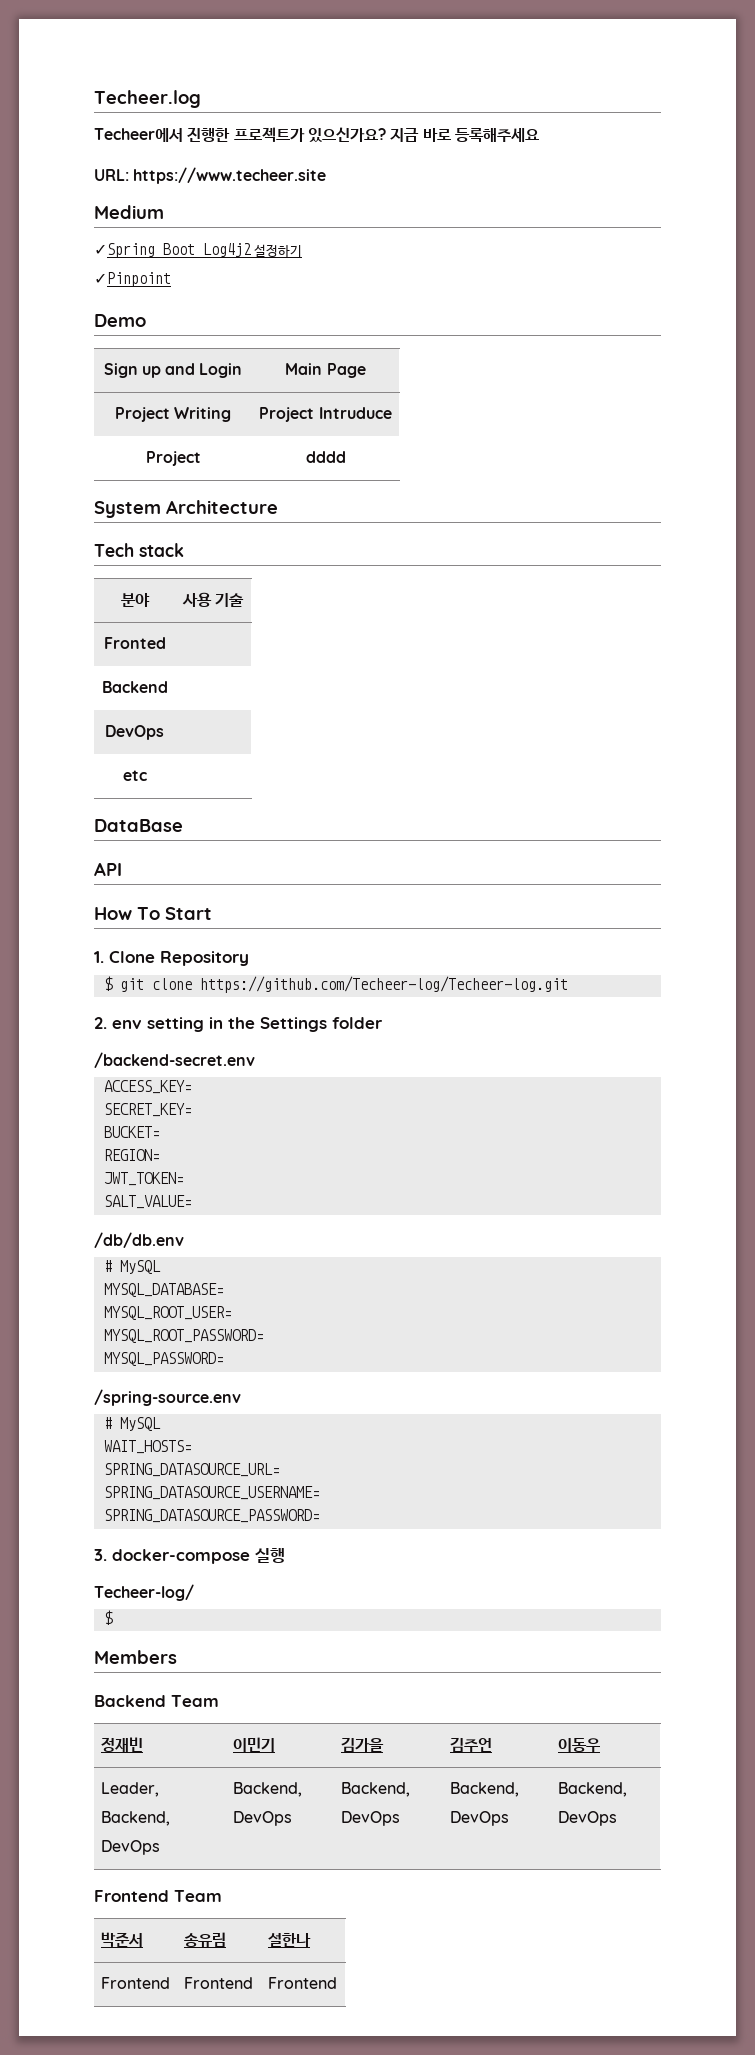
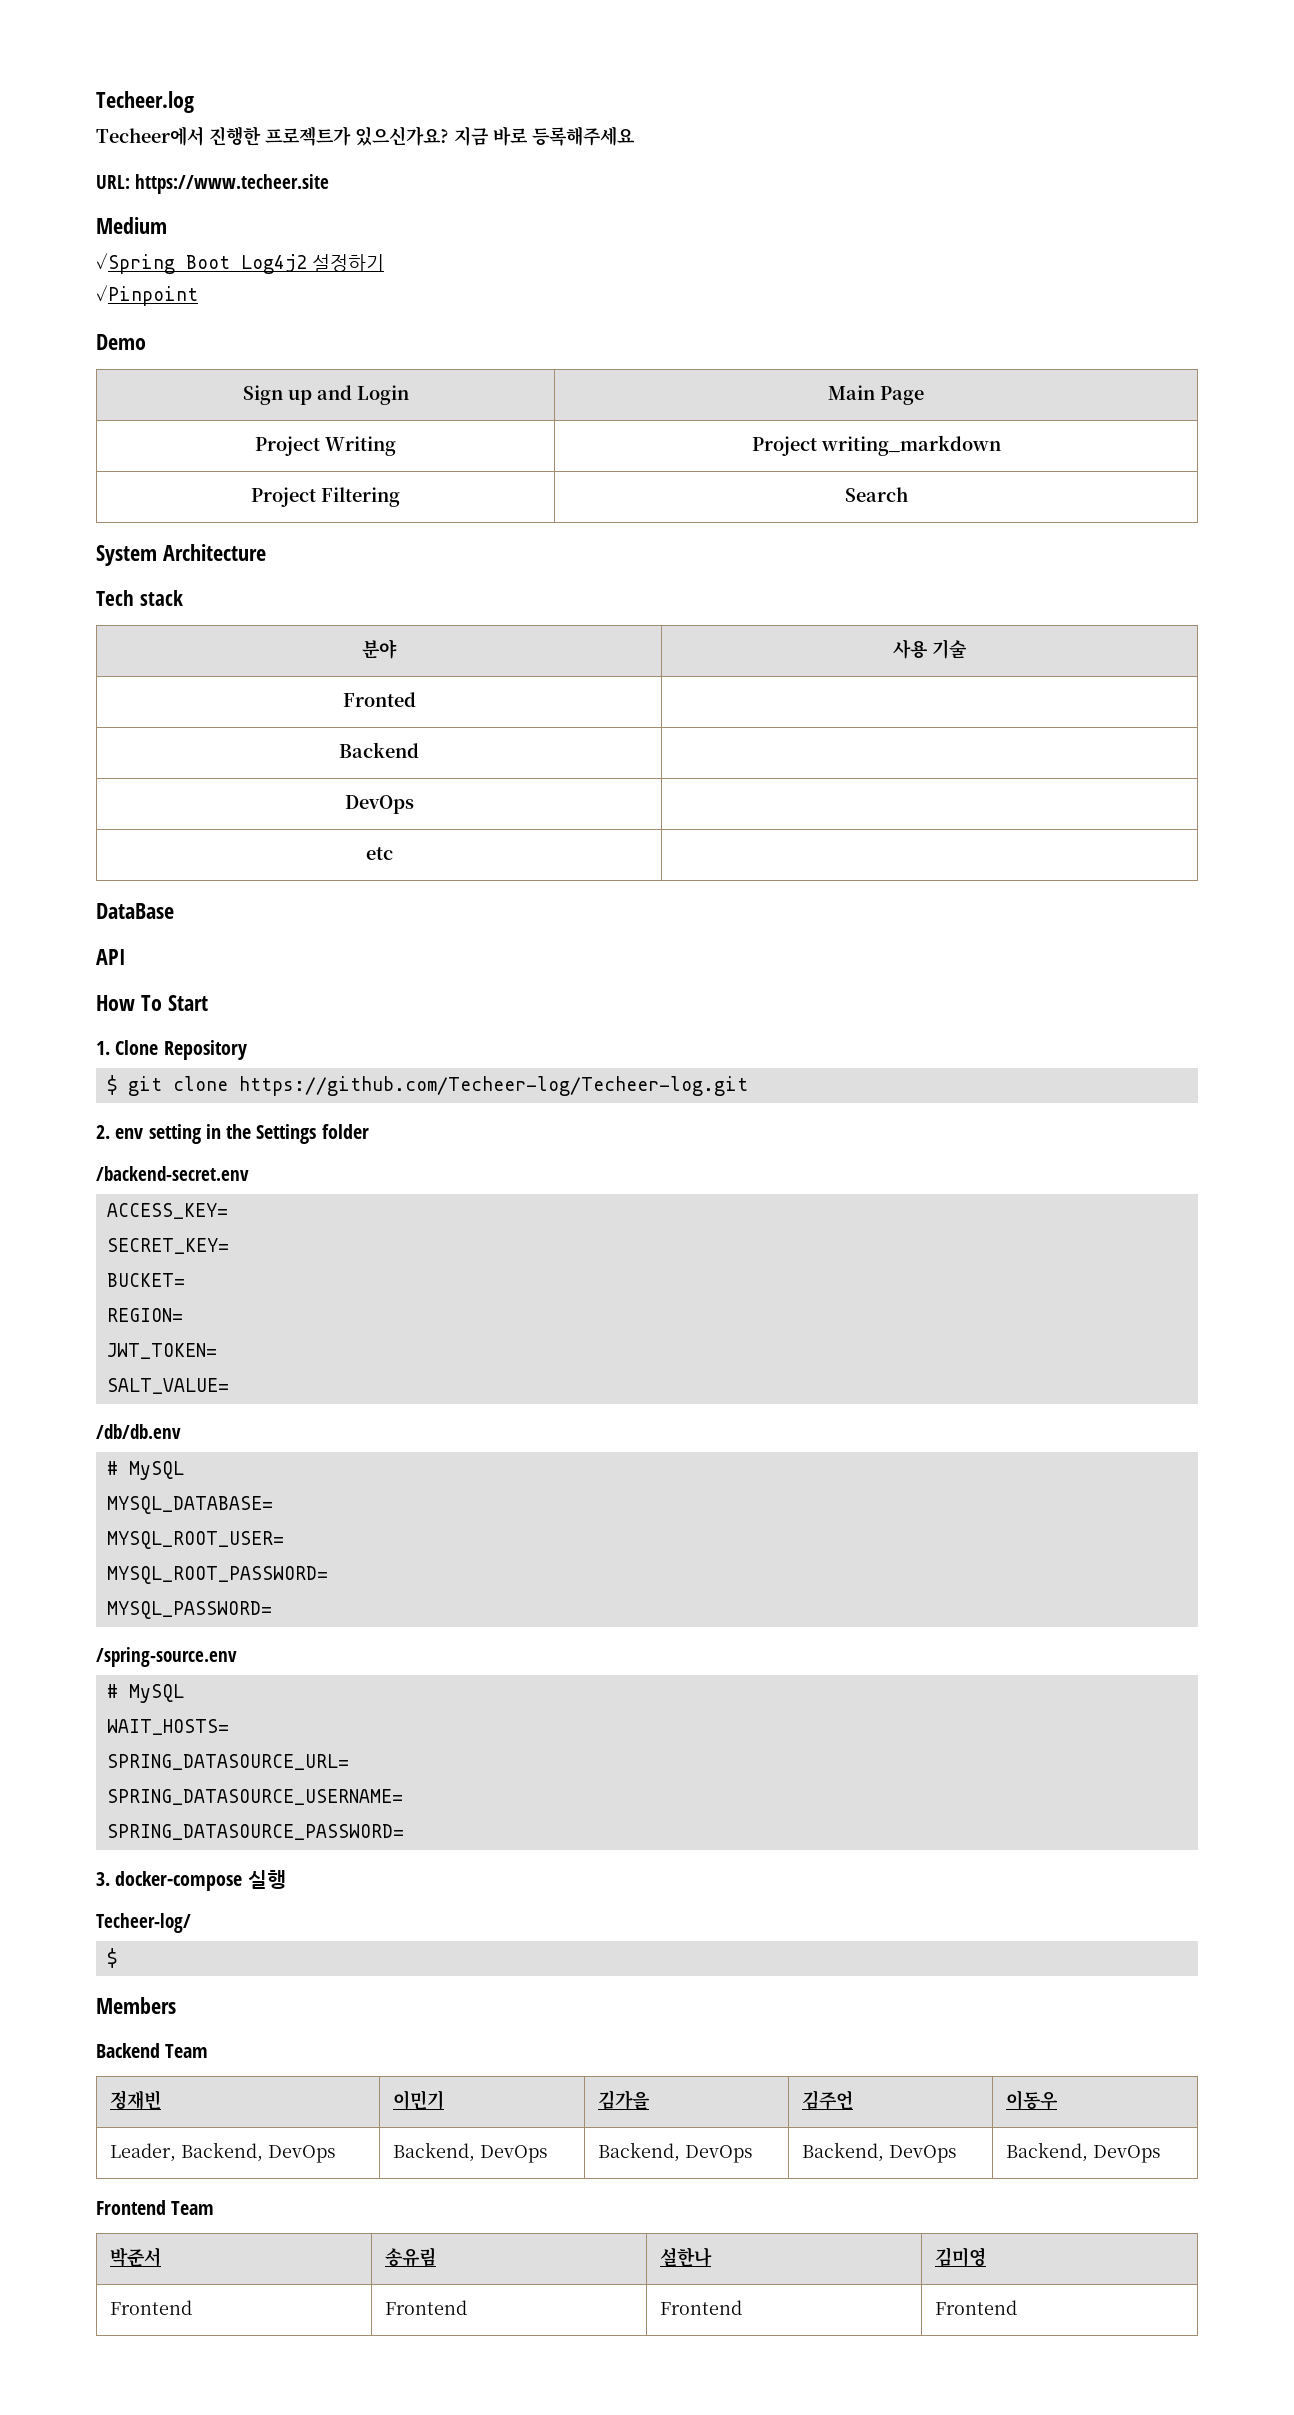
- Project Writing | Project Intruduce
- Project | dddd
+ Project Writing | Project writing_markdown
+ Project Filtering | Search
- 박준서 | 송유림 | 설한나
- Frontend | Frontend | Frontend
+ 박준서 | 송유림 | 설한나 | 김미영
+ Frontend | Frontend | Frontend | Frontend

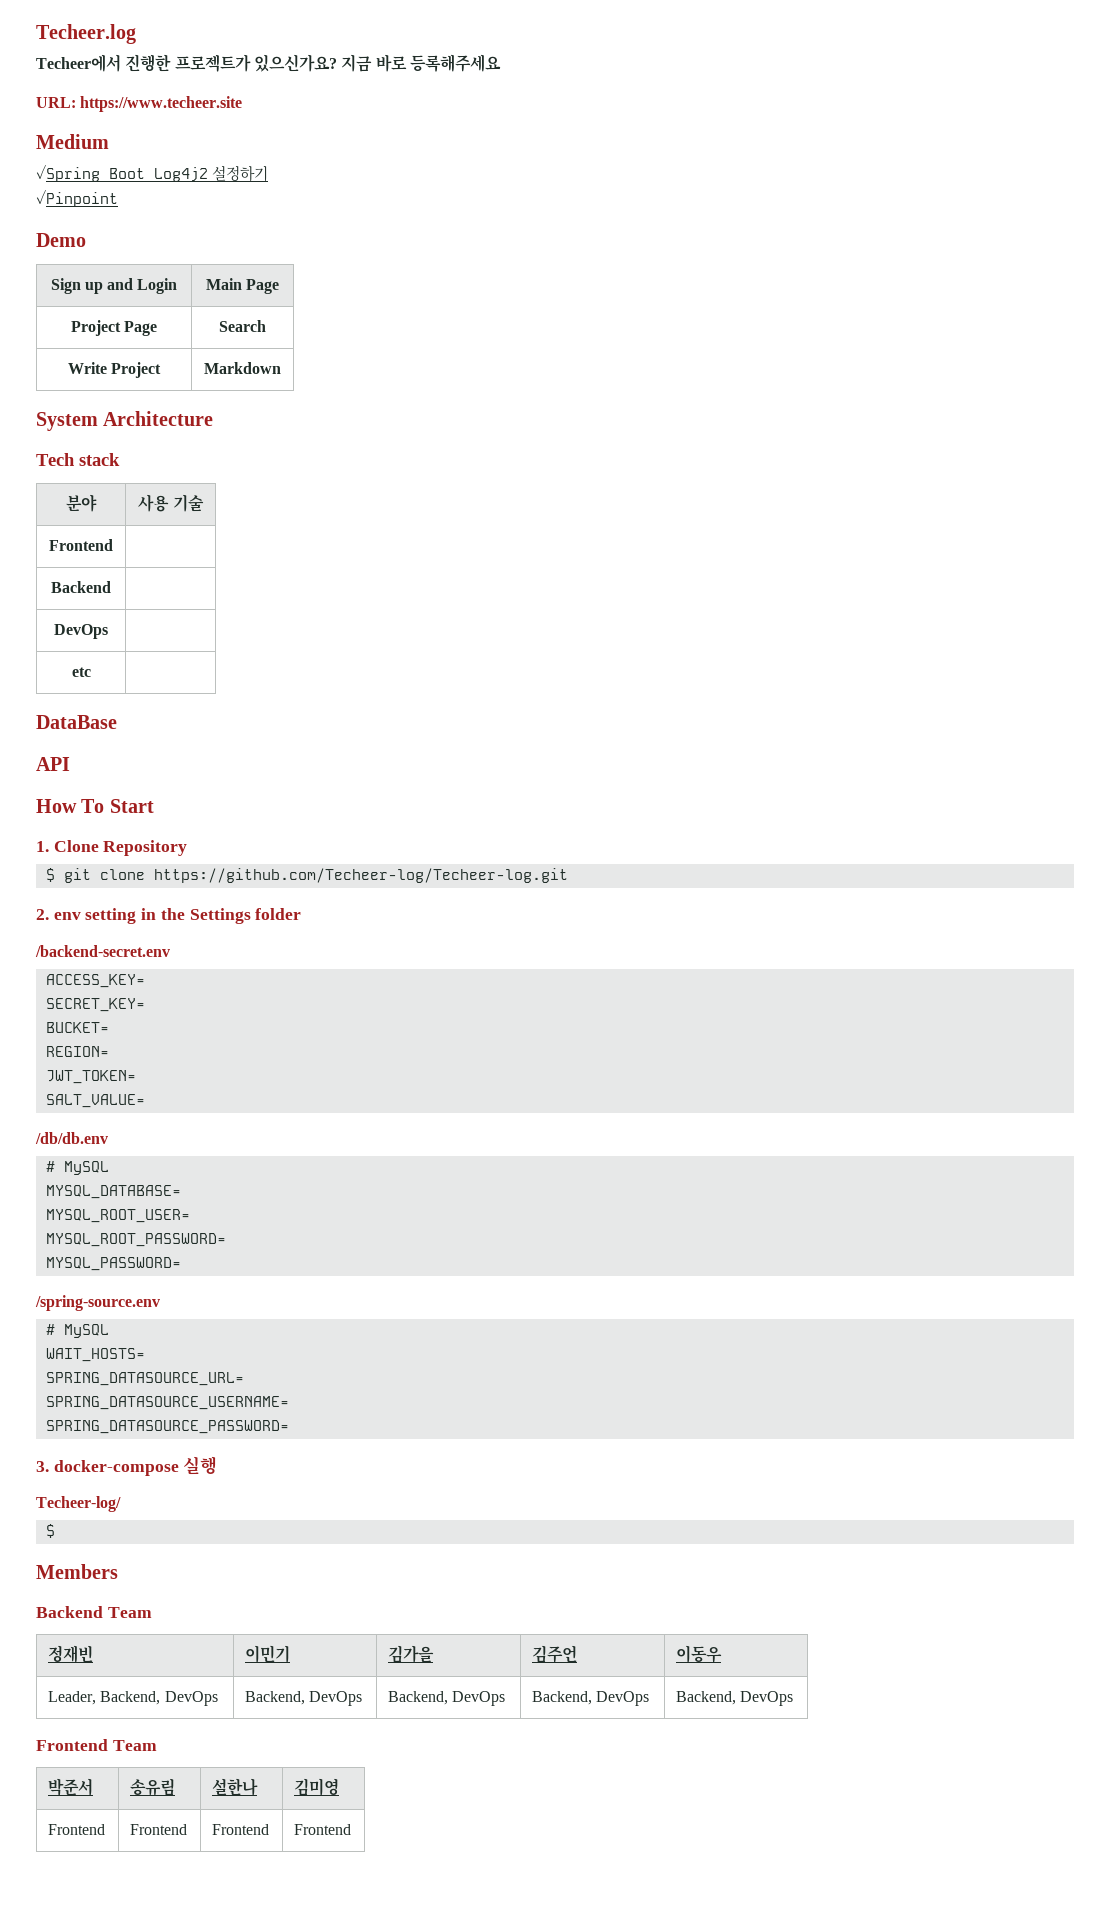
- Project Writing | Project writing_markdown
- Project Filtering | Search
+ Project Page | Search
+ Write Project | Markdown
  분야 | 사용 기술
- Fronted |
+ Frontend |

